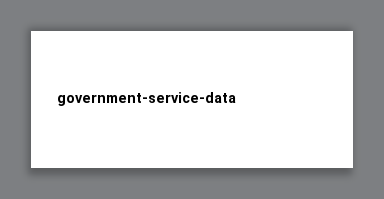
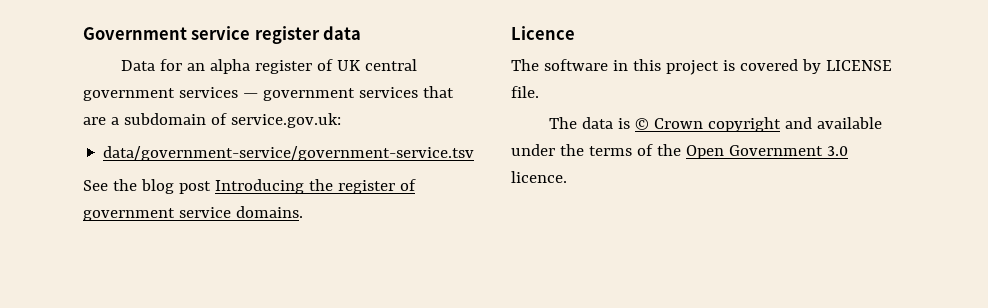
- government-service-data
+ Government service register data
+ Data for an alpha register of UK central government services — government services that are a subdomain of service.gov.uk:
+ data/government-service/government-service.tsv
+ See the blog post Introducing the register of government service domains.
+ Licence
+ The software in this project is covered by LICENSE file.
+ The data is © Crown copyright and available under the terms of the Open Government 3.0 licence.

